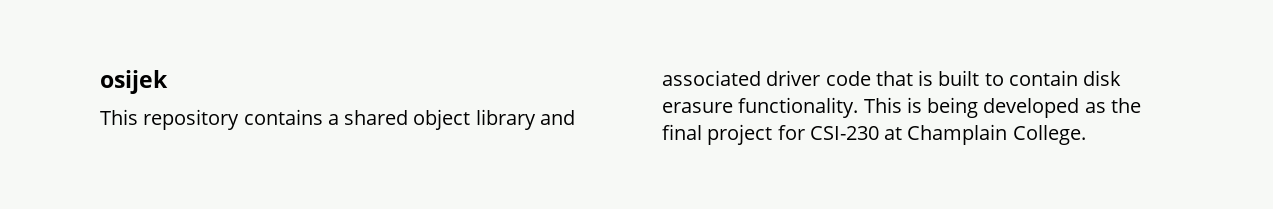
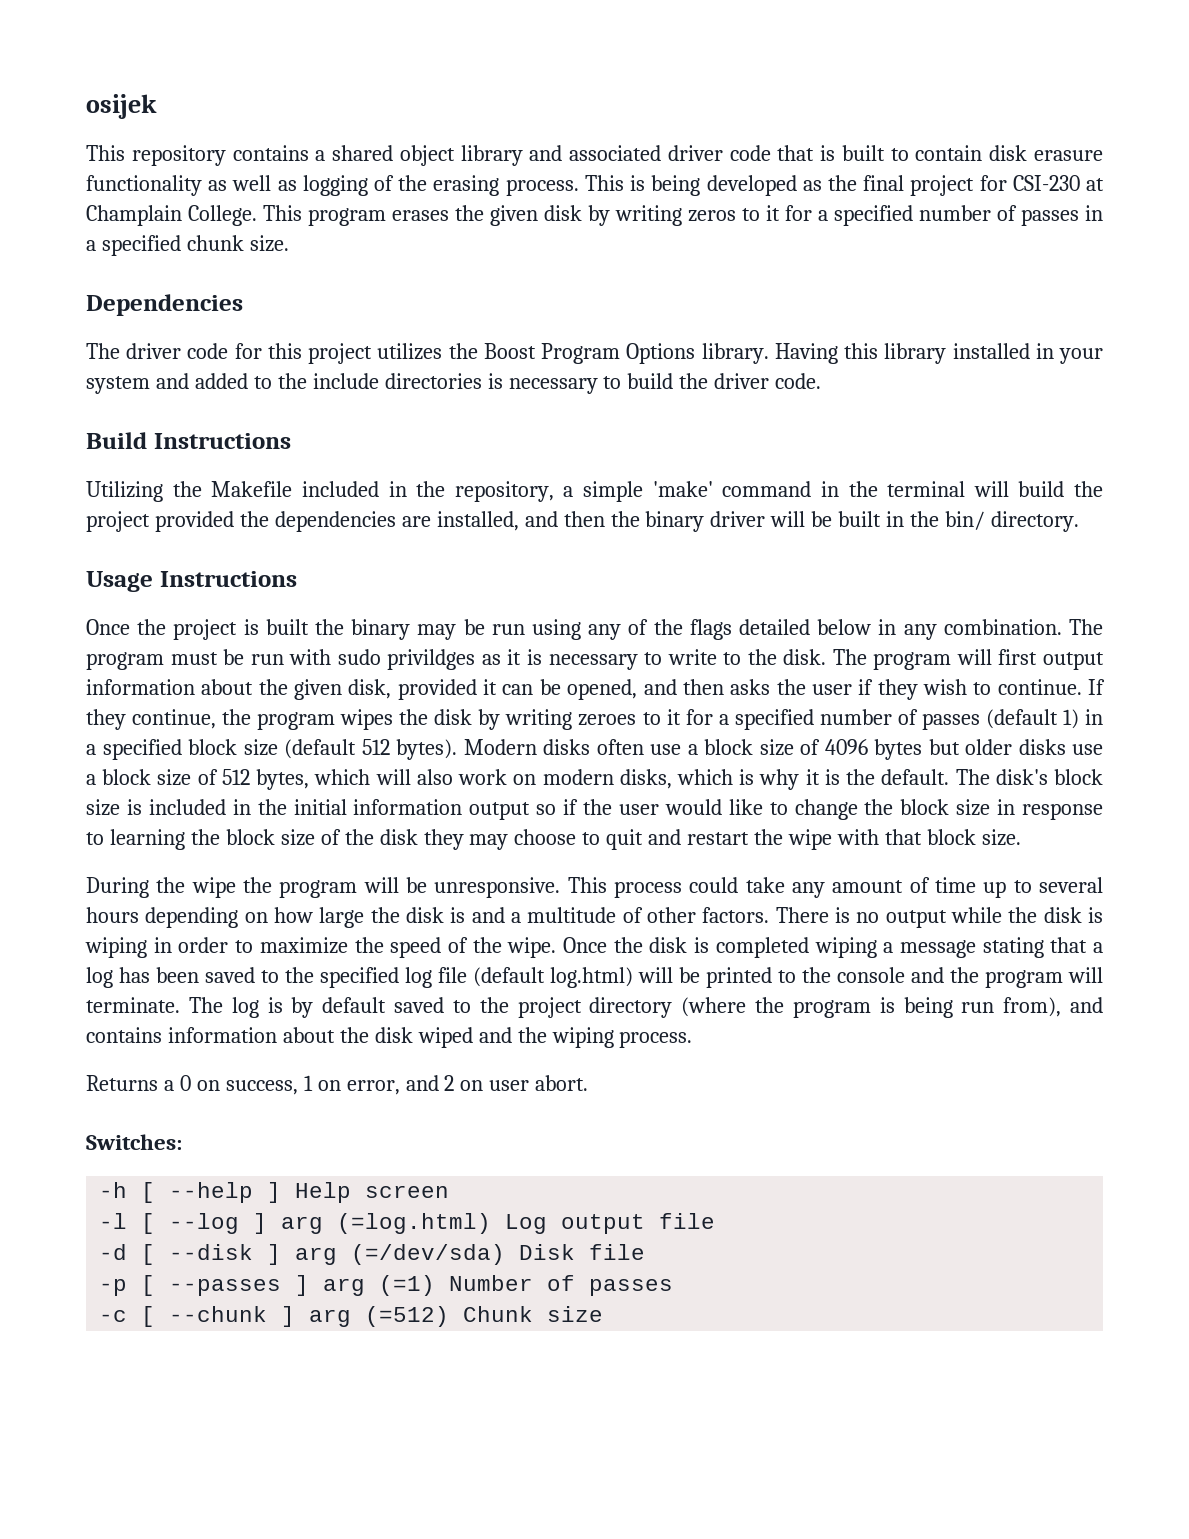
- This repository contains a shared object library and associated driver code that is built to contain disk erasure functionality.
+ This repository contains a shared object library and associated driver code that is built to contain disk erasure functionality as well as logging of the erasing process.
+ This program erases the given disk by writing zeros to it for a specified number of passes in a specified chunk size.
+ Dependencies
+ The driver code for this project utilizes the Boost Program Options library. Having this library installed in your system and added to the include directories is necessary to build the driver code.
+ Build Instructions
+ Utilizing the Makefile included in the repository, a simple 'make' command in the terminal will build the project provided the dependencies are installed, and then the binary driver will be built in the bin/ directory.
+ Usage Instructions
+ Once the project is built the binary may be run using any of the flags detailed below in any combination. The program must be run with sudo privildges as it is necessary to write to the disk. The program will first output information about the given disk, provided it can be opened, and then asks the user if they wish to continue. If they continue, the program wipes the disk by writing zeroes to it for a specified number of passes (default 1) in a specified block size (default 512 bytes). Modern disks often use a block size of 4096 bytes but older disks use a block size of 512 bytes, which will also work on modern disks, which is why it is the default. The disk's block size is included in the initial information output so if the user would like to change the block size in response to learning the block size of the disk they may choose to quit and restart the wipe with that block size.
+ During the wipe the program will be unresponsive. This process could take any amount of time up to several hours depending on how large the disk is and a multitude of other factors. There is no output while the disk is wiping in order to maximize the speed of the wipe. Once the disk is completed wiping a message stating that a log has been saved to the specified log file (default log.html) will be printed to the console and the program will terminate. The log is by default saved to the project directory (where the program is being run from), and contains information about the disk wiped and the wiping process.
+ Returns a 0 on success, 1 on error, and 2 on user abort.
+ Switches:
+ -h [ --help ] Help screen
+ -l [ --log ] arg (=log.html) Log output file
+ -d [ --disk ] arg (=/dev/sda) Disk file
+ -p [ --passes ] arg (=1) Number of passes
+ -c [ --chunk ] arg (=512) Chunk size

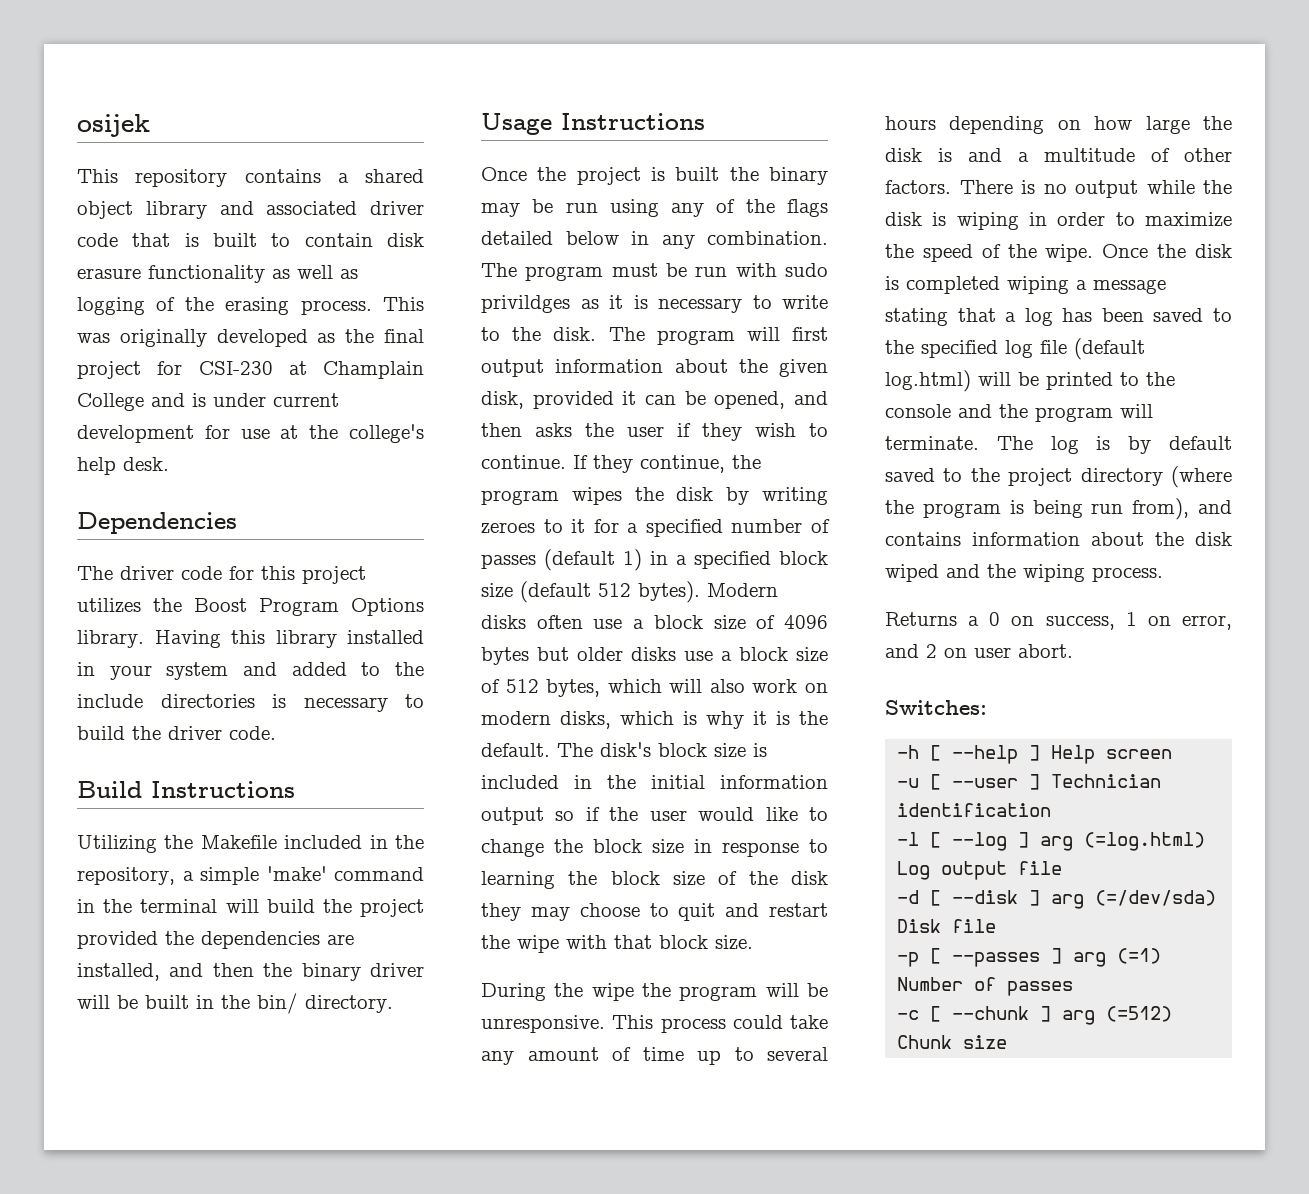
- This is being developed as the final project for CSI-230 at Champlain College. This program erases the given disk by writing zeros to it for a specified number of passes in a specified chunk size.
+ This was originally developed as the final project for CSI-230 at Champlain College and is under current development for use at the college's help desk.
+ -u [ --user ] Technician identification

